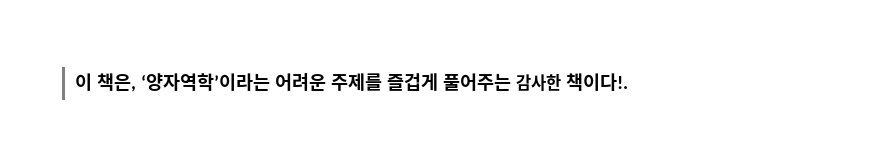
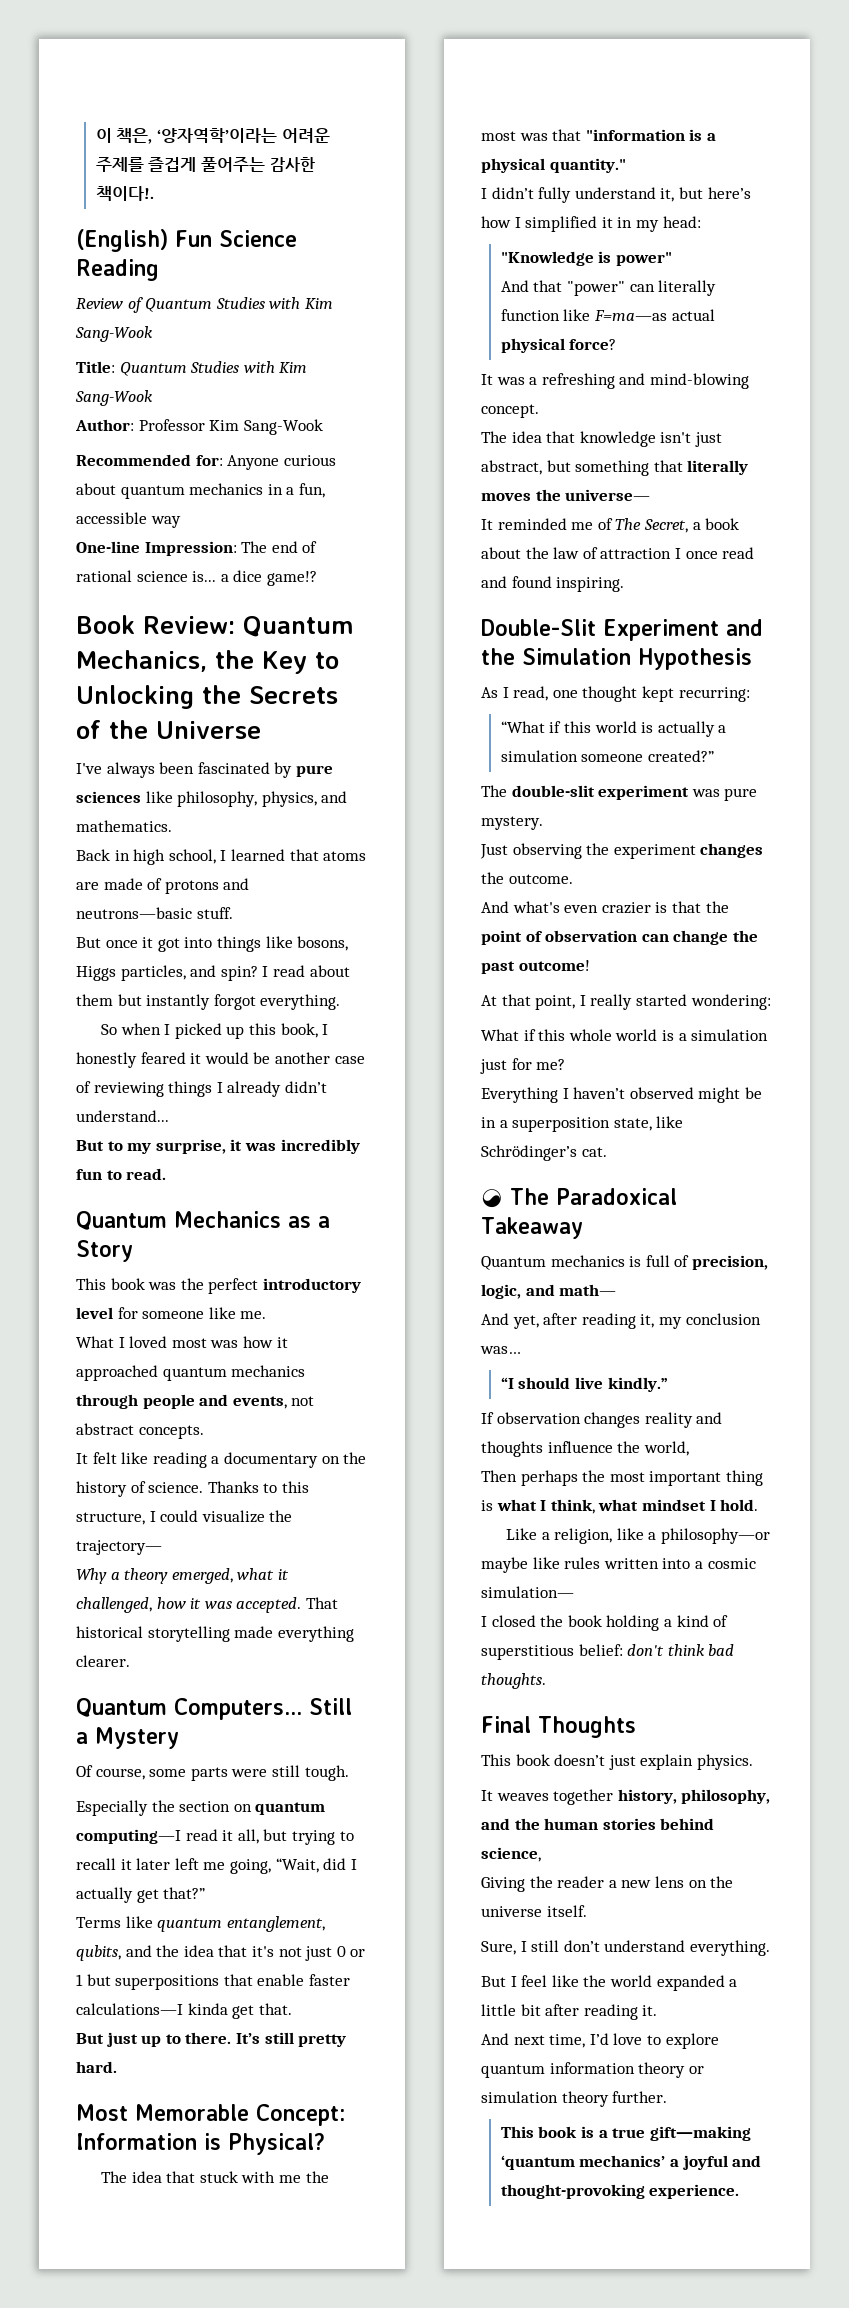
+ (English) Fun Science Reading
+ Review of Quantum Studies with Kim Sang-Wook
+ Title: Quantum Studies with Kim Sang-Wook
+ Author: Professor Kim Sang-Wook
+ Recommended for: Anyone curious about quantum mechanics in a fun, accessible way
+ One-line Impression: The end of rational science is... a dice game!?
+ Book Review: Quantum Mechanics, the Key to Unlocking the Secrets of the Universe
+ I've always been fascinated by pure sciences like philosophy, physics, and mathematics.
+ Back in high school, I learned that atoms are made of protons and neutrons—basic stuff.
+ But once it got into things like bosons, Higgs particles, and spin? I read about them but instantly forgot everything.
+ So when I picked up this book, I honestly feared it would be another case of reviewing things I already didn’t understand...
+ But to my surprise, it was incredibly fun to read.
+ Quantum Mechanics as a Story
+ This book was the perfect introductory level for someone like me.
+ What I loved most was how it approached quantum mechanics through people and events, not abstract concepts.
+ It felt like reading a documentary on the history of science. Thanks to this structure, I could visualize the trajectory—
+ Why a theory emerged, what it challenged, how it was accepted. That historical storytelling made everything clearer.
+ Quantum Computers... Still a Mystery
+ Of course, some parts were still tough.
+ Especially the section on quantum computing—I read it all, but trying to recall it later left me going, “Wait, did I actually get that?”
+ Terms like quantum entanglement, qubits, and the idea that it's not just 0 or 1 but superpositions that enable faster calculations—I kinda get that.
+ But just up to there. It’s still pretty hard.
+ Most Memorable Concept: Information is Physical?
+ The idea that stuck with me the most was that "information is a physical quantity."
+ I didn’t fully understand it, but here’s how I simplified it in my head:
+ "Knowledge is power"
+ And that "power" can literally function like F=ma—as actual physical force?
+ It was a refreshing and mind-blowing concept.
+ The idea that knowledge isn't just abstract, but something that literally moves the universe—
+ It reminded me of The Secret, a book about the law of attraction I once read and found inspiring.
+ Double-Slit Experiment and the Simulation Hypothesis
+ As I read, one thought kept recurring:
+ “What if this world is actually a simulation someone created?”
+ The double-slit experiment was pure mystery.
+ Just observing the experiment changes the outcome.
+ And what's even crazier is that the point of observation can change the past outcome!
+ At that point, I really started wondering:
+ What if this whole world is a simulation just for me?
+ Everything I haven’t observed might be in a superposition state, like Schrödinger’s cat.
+ ☯ The Paradoxical Takeaway
+ Quantum mechanics is full of precision, logic, and math—
+ And yet, after reading it, my conclusion was…
+ “I should live kindly.”
+ If observation changes reality and thoughts influence the world,
+ Then perhaps the most important thing is what I think, what mindset I hold.
+ Like a religion, like a philosophy—or maybe like rules written into a cosmic simulation—
+ I closed the book holding a kind of superstitious belief: don't think bad thoughts.
+ Final Thoughts
+ This book doesn’t just explain physics.
+ It weaves together history, philosophy, and the human stories behind science,
+ Giving the reader a new lens on the universe itself.
+ Sure, I still don’t understand everything.
+ But I feel like the world expanded a little bit after reading it.
+ And next time, I’d love to explore quantum information theory or simulation theory further.
+ This book is a true gift—making ‘quantum mechanics’ a joyful and thought-provoking experience.

